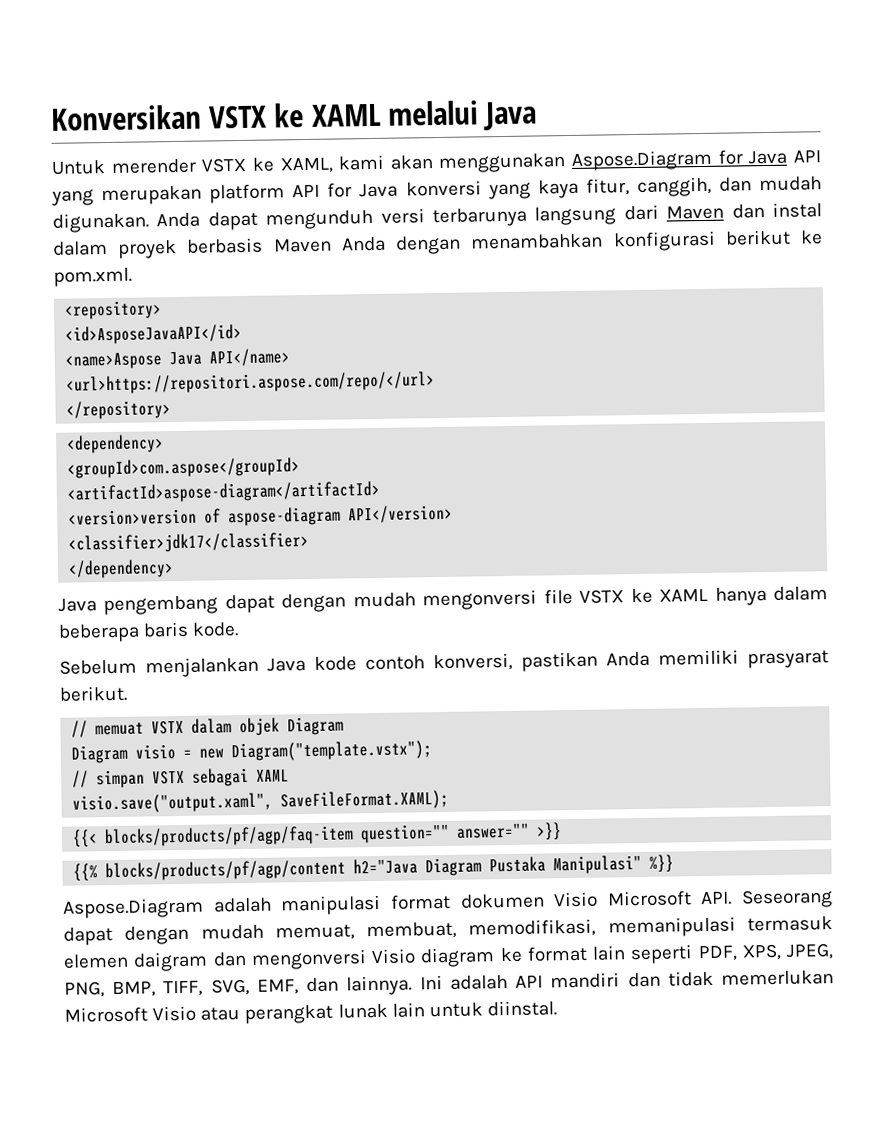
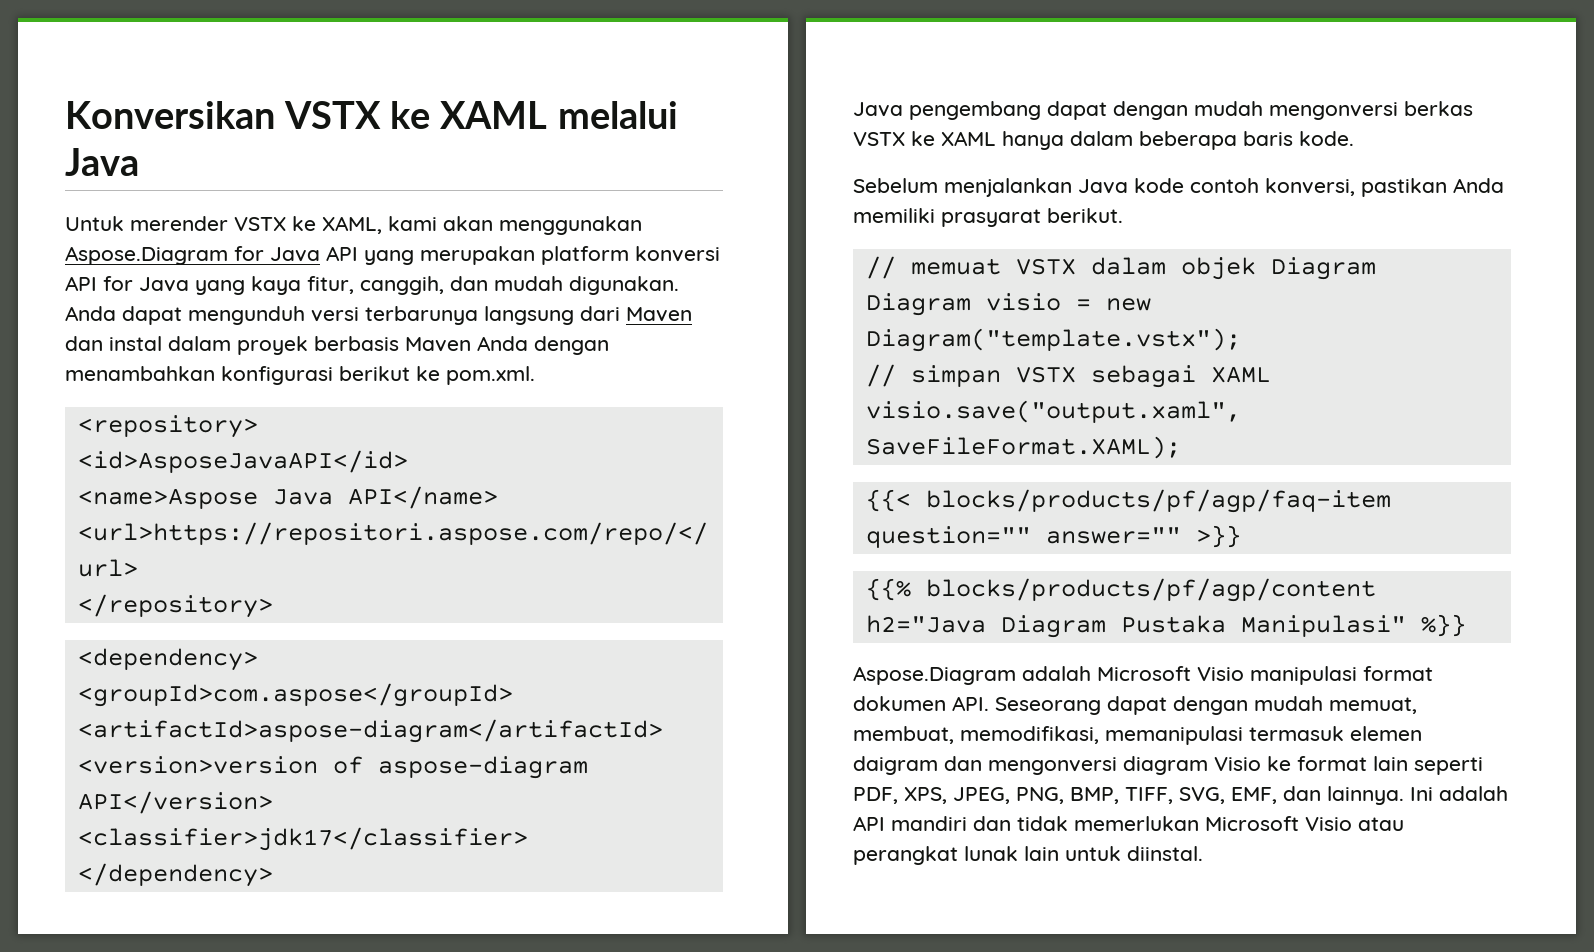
- Untuk merender VSTX ke XAML, kami akan menggunakan Aspose.Diagram for Java API yang merupakan platform API for Java konversi yang kaya fitur, canggih, dan mudah digunakan.
+ Untuk merender VSTX ke XAML, kami akan menggunakan Aspose.Diagram for Java API yang merupakan platform konversi API for Java yang kaya fitur, canggih, dan mudah digunakan.
- Java pengembang dapat dengan mudah mengonversi file VSTX ke XAML hanya dalam beberapa baris kode.
+ Java pengembang dapat dengan mudah mengonversi berkas VSTX ke XAML hanya dalam beberapa baris kode.
- Aspose.Diagram adalah manipulasi format dokumen Visio Microsoft API. Seseorang dapat dengan mudah memuat, membuat, memodifikasi, memanipulasi termasuk elemen daigram dan mengonversi Visio diagram ke format lain seperti PDF, XPS, JPEG, PNG, BMP, TIFF, SVG, EMF, dan lainnya.
+ Aspose.Diagram adalah Microsoft Visio manipulasi format dokumen API. Seseorang dapat dengan mudah memuat, membuat, memodifikasi, memanipulasi termasuk elemen daigram dan mengonversi diagram Visio ke format lain seperti PDF, XPS, JPEG, PNG, BMP, TIFF, SVG, EMF, dan lainnya.

